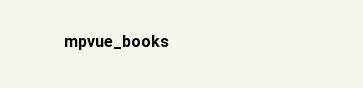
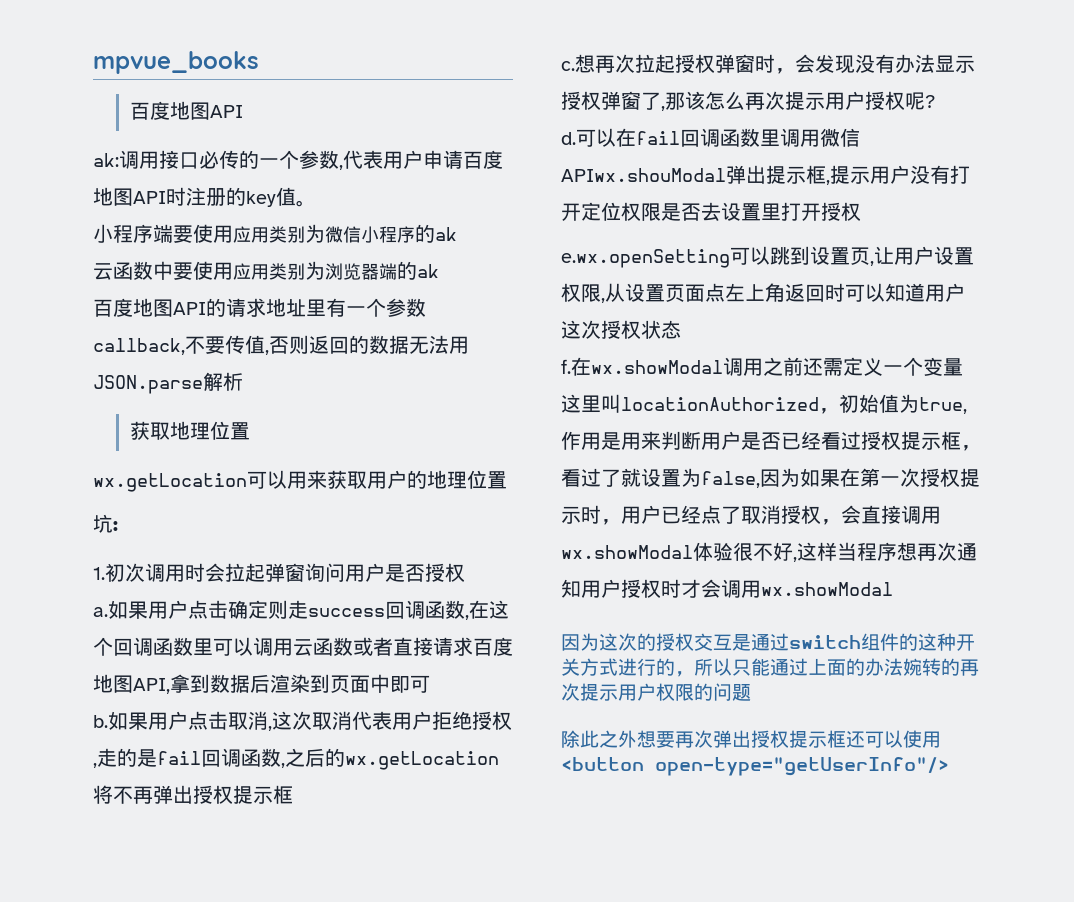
  mpvue_books
+ 百度地图API
+ ak:调用接口必传的一个参数,代表用户申请百度地图API时注册的key值。
+ 小程序端要使用应用类别为微信小程序的ak
+ 云函数中要使用应用类别为浏览器端的ak
+ 百度地图API的请求地址里有一个参数callback,不要传值,否则返回的数据无法用JSON.parse解析
+ 获取地理位置
+ wx.getLocation可以用来获取用户的地理位置
+ 坑:
+ 1.初次调用时会拉起弹窗询问用户是否授权
+ a.如果用户点击确定则走success回调函数,在这个回调函数里可以调用云函数或者直接请求百度地图API,拿到数据后渲染到页面中即可
+ b.如果用户点击取消,这次取消代表用户拒绝授权,走的是fail回调函数,之后的wx.getLocation将不再弹出授权提示框
+ c.想再次拉起授权弹窗时，会发现没有办法显示授权弹窗了,那该怎么再次提示用户授权呢?
+ d.可以在fail回调函数里调用微信APIwx.shouModal弹出提示框,提示用户没有打开定位权限是否去设置里打开授权
+ e.wx.openSetting可以跳到设置页,让用户设置权限,从设置页面点左上角返回时可以知道用户这次授权状态
+ f.在wx.showModal调用之前还需定义一个变量这里叫locationAuthorized，初始值为true,作用是用来判断用户是否已经看过授权提示框，看过了就设置为false,因为如果在第一次授权提示时，用户已经点了取消授权，会直接调用wx.showModal体验很不好,这样当程序想再次通知用户授权时才会调用wx.showModal
+ 因为这次的授权交互是通过switch组件的这种开关方式进行的，所以只能通过上面的办法婉转的再次提示用户权限的问题
+ 除此之外想要再次弹出授权提示框还可以使用<button open-type="getUserInfo"/>

